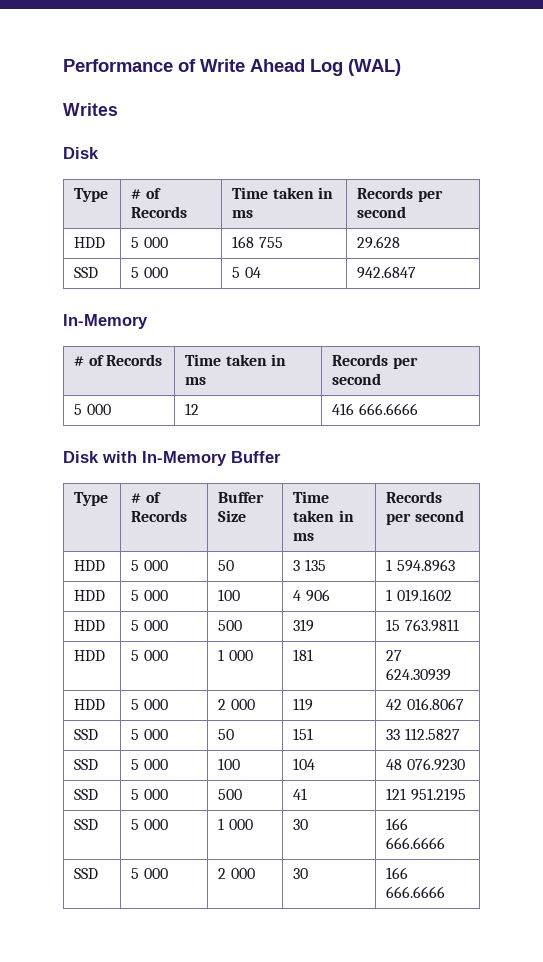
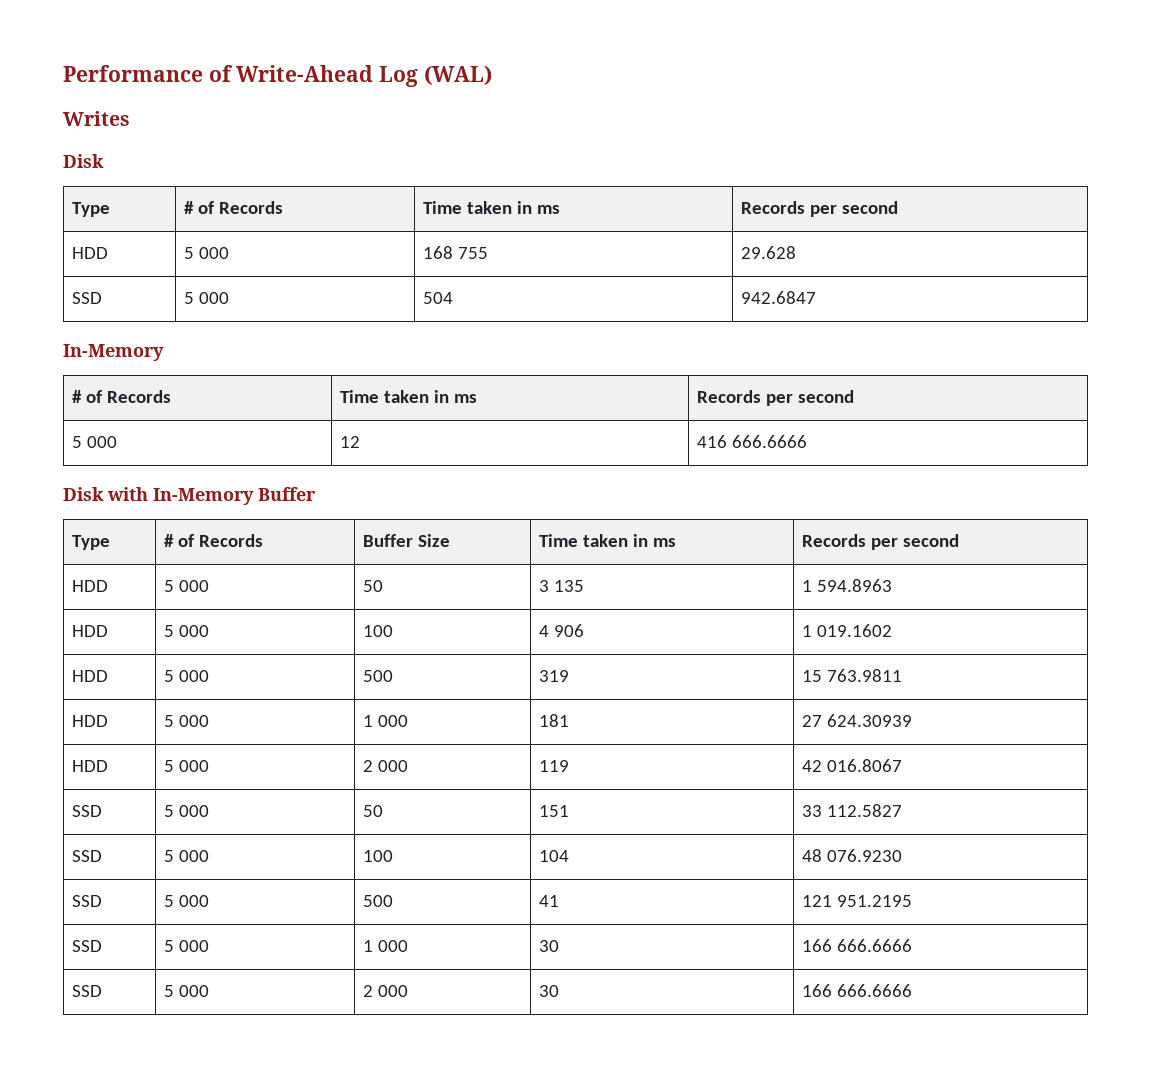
- Performance of Write Ahead Log (WAL)
+ Performance of Write-Ahead Log (WAL)
- SSD | 5 000 | 5 04 | 942.6847
+ SSD | 5 000 | 504 | 942.6847

